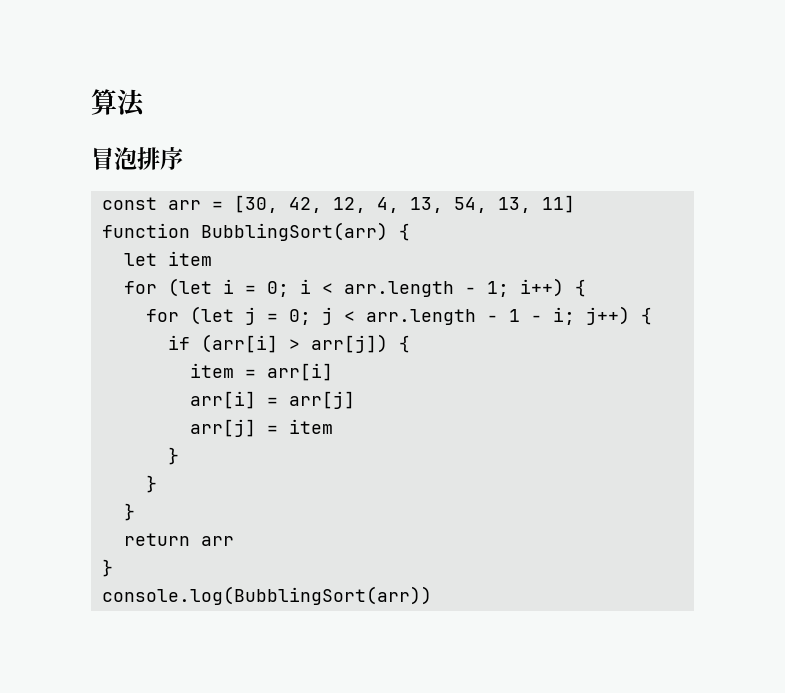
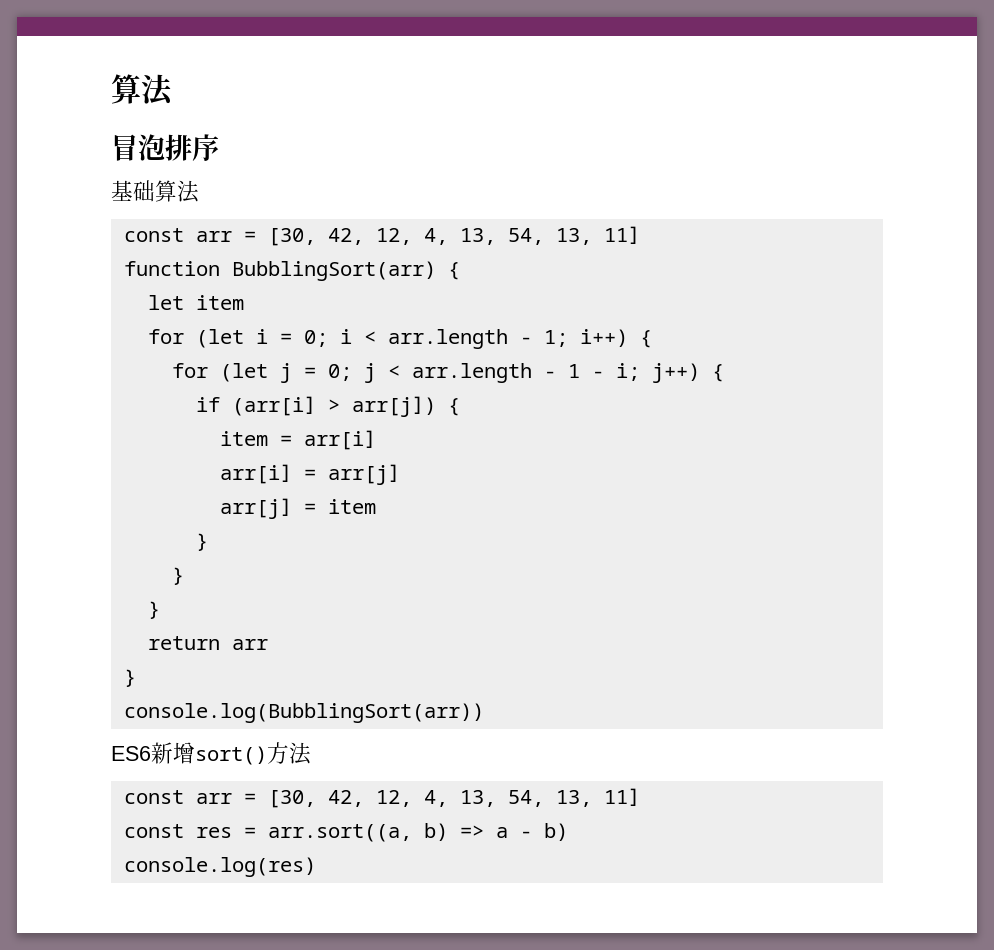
+ 基础算法
+ ES6新增sort()方法
+ const arr = [30, 42, 12, 4, 13, 54, 13, 11]
+ const res = arr.sort((a, b) => a - b)
+ console.log(res)

